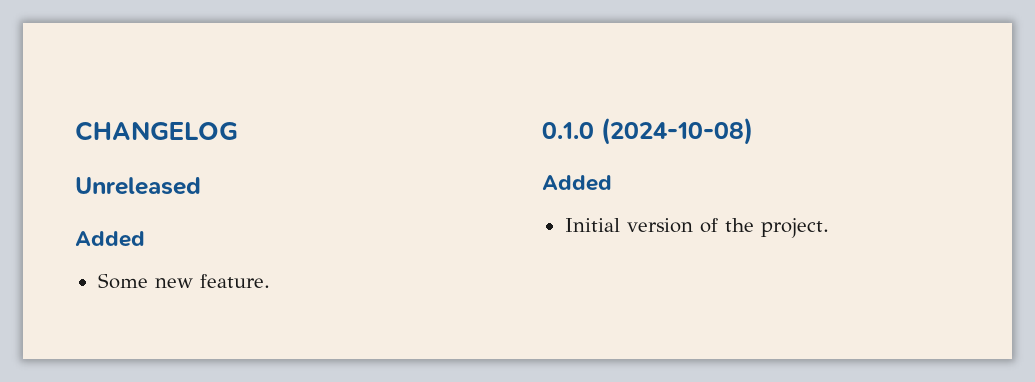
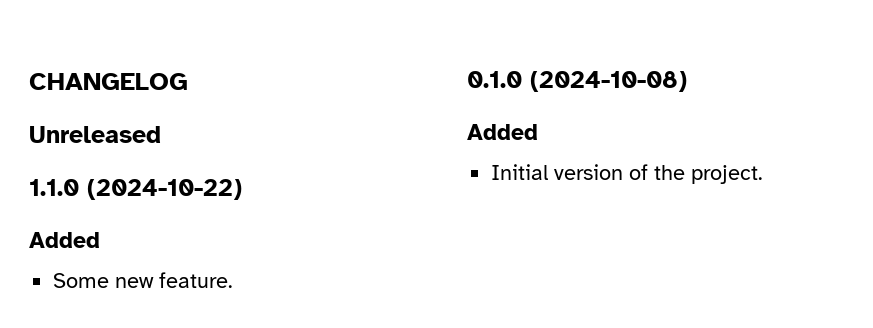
+ 1.1.0 (2024-10-22)

